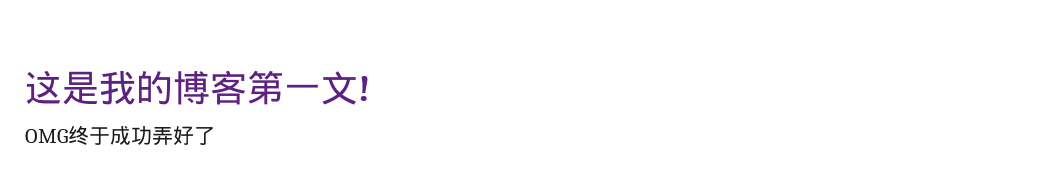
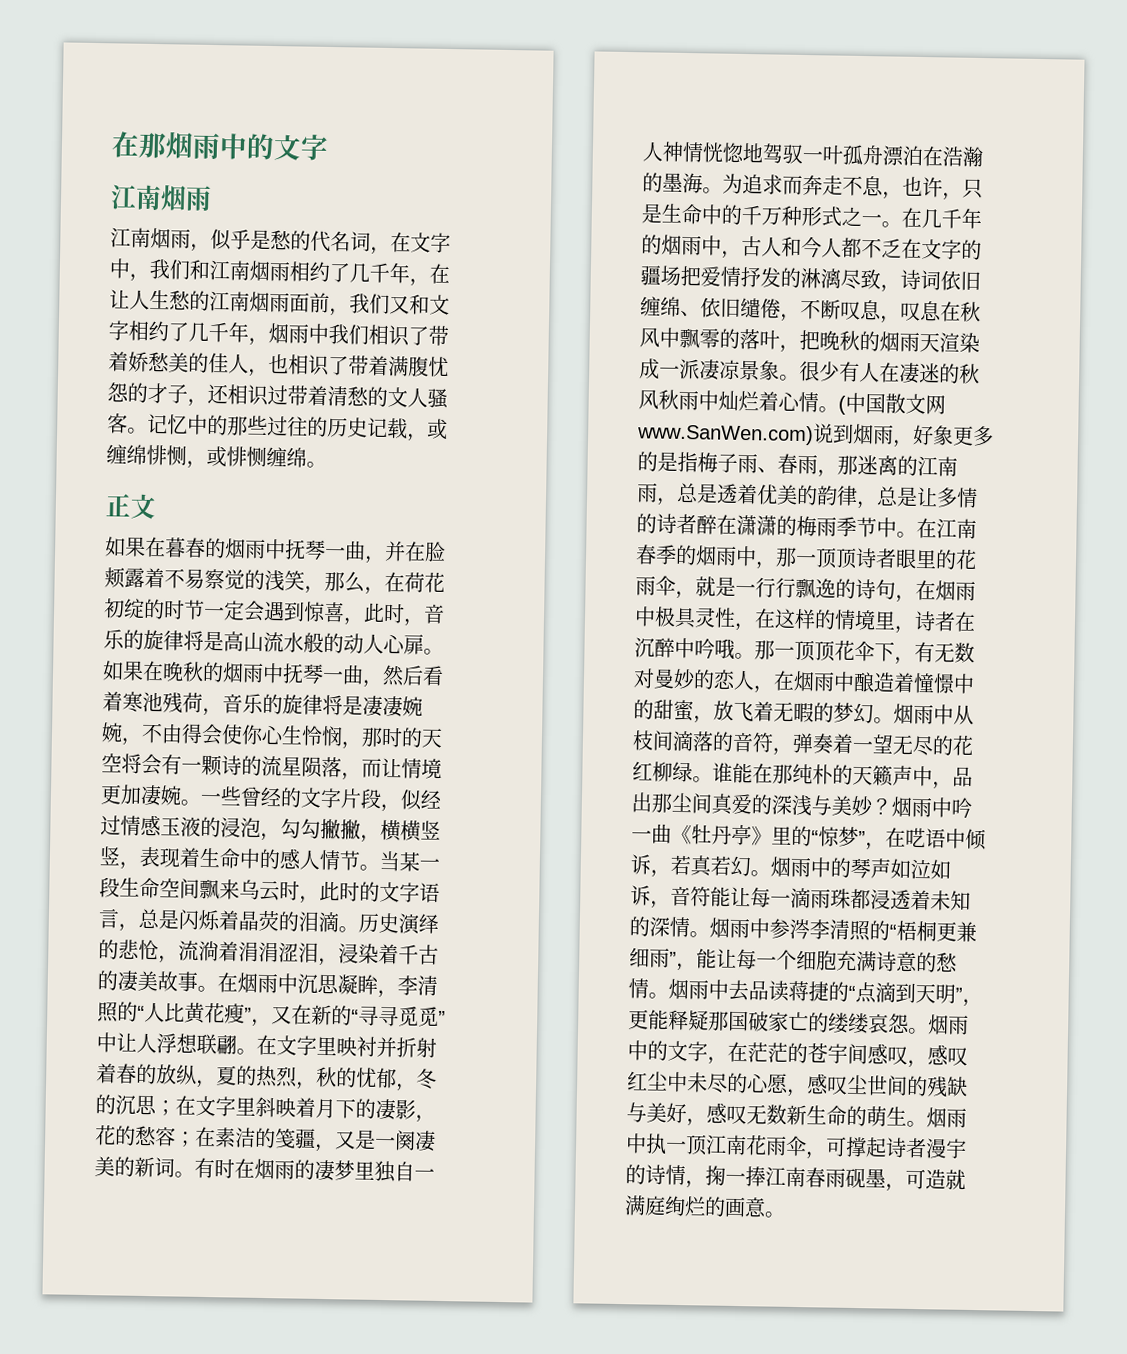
- 这是我的博客第一文!
- OMG终于成功弄好了
+ 在那烟雨中的文字
+ 江南烟雨
+ 江南烟雨，似乎是愁的代名词，在文字中，我们和江南烟雨相约了几千年，在让人生愁的江南烟雨面前，我们又和文字相约了几千年，烟雨中我们相识了带着娇愁美的佳人，也相识了带着满腹忧怨的才子，还相识过带着清愁的文人骚客。记忆中的那些过往的历史记载，或缠绵悱恻，或悱恻缠绵。
+ 正文
+ 如果在暮春的烟雨中抚琴一曲，并在脸颊露着不易察觉的浅笑，那么，在荷花初绽的时节一定会遇到惊喜，此时，音乐的旋律将是高山流水般的动人心扉。如果在晚秋的烟雨中抚琴一曲，然后看着寒池残荷，音乐的旋律将是凄凄婉婉，不由得会使你心生怜悯，那时的天空将会有一颗诗的流星陨落，而让情境更加凄婉。一些曾经的文字片段，似经过情感玉液的浸泡，勾勾撇撇，横横竖竖，表现着生命中的感人情节。当某一段生命空间飘来乌云时，此时的文字语言，总是闪烁着晶荧的泪滴。历史演绎的悲怆，流淌着涓涓涩泪，浸染着千古的凄美故事。在烟雨中沉思凝眸，李清照的“人比黄花瘦”，又在新的“寻寻觅觅”中让人浮想联翩。在文字里映衬并折射着春的放纵，夏的热烈，秋的忧郁，冬的沉思；在文字里斜映着月下的凄影，花的愁容；在素洁的笺疆，又是一阕凄美的新词。有时在烟雨的凄梦里独自一人神情恍惚地驾驭一叶孤舟漂泊在浩瀚的墨海。为追求而奔走不息，也许，只是生命中的千万种形式之一。在几千年的烟雨中，古人和今人都不乏在文字的疆场把爱情抒发的淋漓尽致，诗词依旧缠绵、依旧缱倦，不断叹息，叹息在秋风中飘零的落叶，把晚秋的烟雨天渲染成一派凄凉景象。很少有人在凄迷的秋风秋雨中灿烂着心情。(中国散文网www.SanWen.com)说到烟雨，好象更多的是指梅子雨、春雨，那迷离的江南雨，总是透着优美的韵律，总是让多情的诗者醉在潇潇的梅雨季节中。在江南春季的烟雨中，那一顶顶诗者眼里的花雨伞，就是一行行飘逸的诗句，在烟雨中极具灵性，在这样的情境里，诗者在沉醉中吟哦。那一顶顶花伞下，有无数对曼妙的恋人，在烟雨中酿造着憧憬中的甜蜜，放飞着无暇的梦幻。烟雨中从枝间滴落的音符，弹奏着一望无尽的花红柳绿。谁能在那纯朴的天籁声中，品出那尘间真爱的深浅与美妙？烟雨中吟一曲《牡丹亭》里的“惊梦”，在呓语中倾诉，若真若幻。烟雨中的琴声如泣如诉，音符能让每一滴雨珠都浸透着未知的深情。烟雨中参涔李清照的“梧桐更兼细雨”，能让每一个细胞充满诗意的愁情。烟雨中去品读蒋捷的“点滴到天明”，更能释疑那国破家亡的缕缕哀怨。烟雨中的文字，在茫茫的苍宇间感叹，感叹红尘中未尽的心愿，感叹尘世间的残缺与美好，感叹无数新生命的萌生。烟雨中执一顶江南花雨伞，可撑起诗者漫宇的诗情，掬一捧江南春雨砚墨，可造就满庭绚烂的画意。

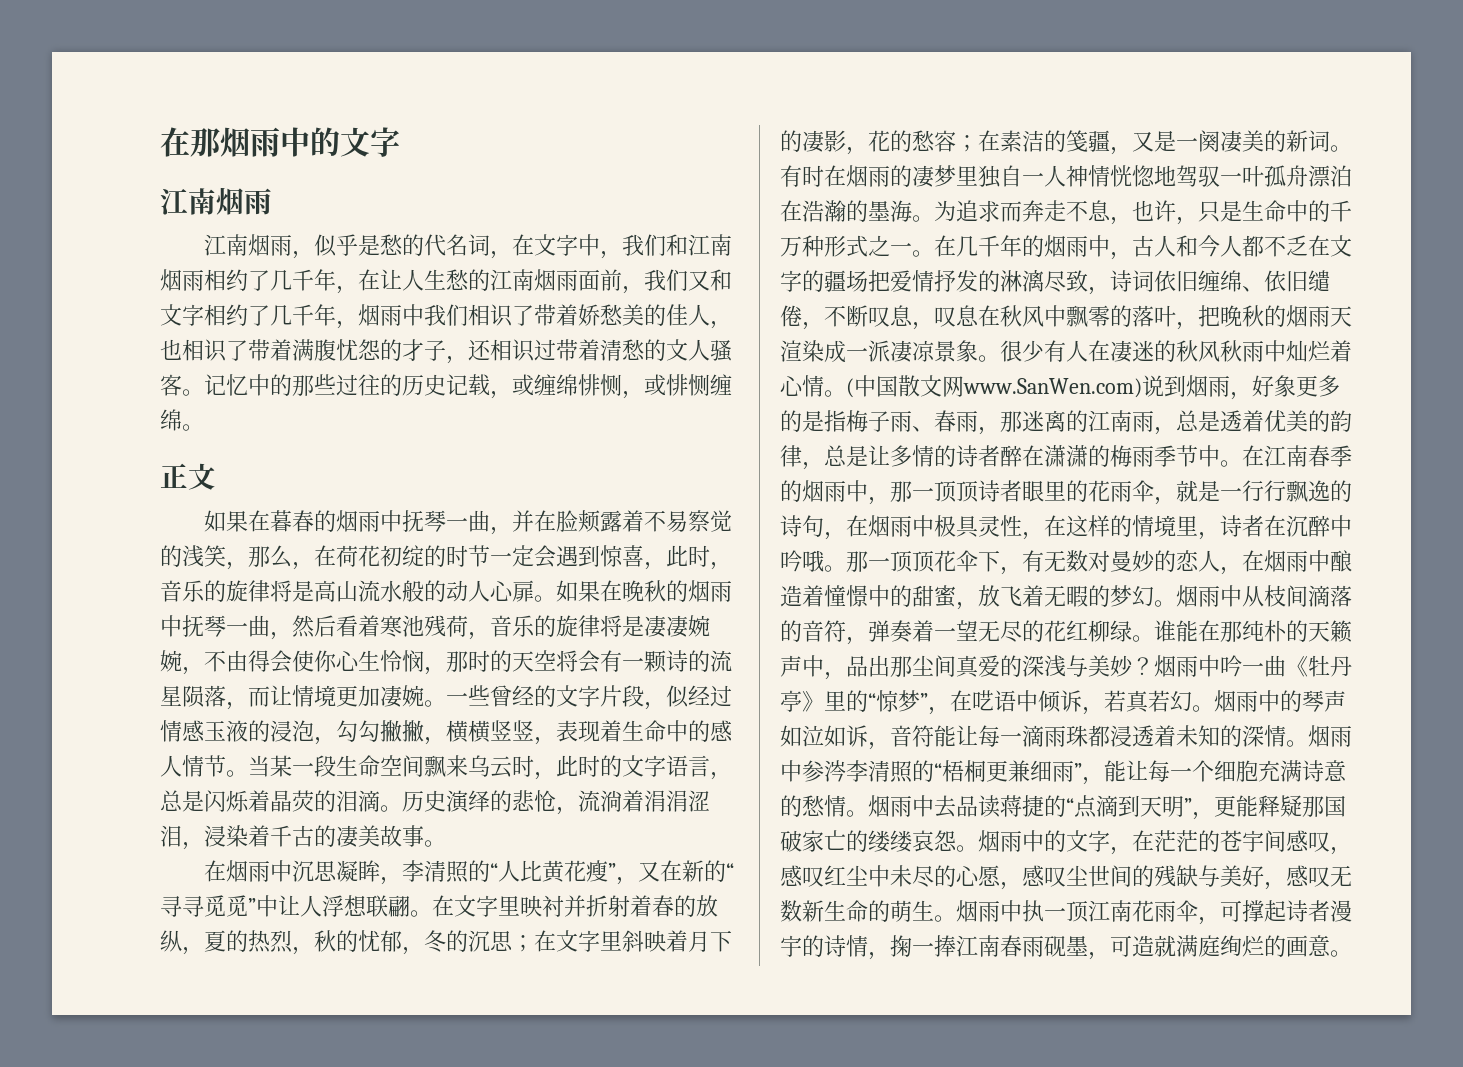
- 历史演绎的悲怆，流淌着涓涓涩泪，浸染着千古的凄美故事。在烟雨中沉思凝眸，李清照的“人比黄花瘦”，又在新的“寻寻觅觅”中让人浮想联翩。
+ 历史演绎的悲怆，流淌着涓涓涩泪，浸染着千古的凄美故事。
+ 在烟雨中沉思凝眸，李清照的“人比黄花瘦”，又在新的“寻寻觅觅”中让人浮想联翩。

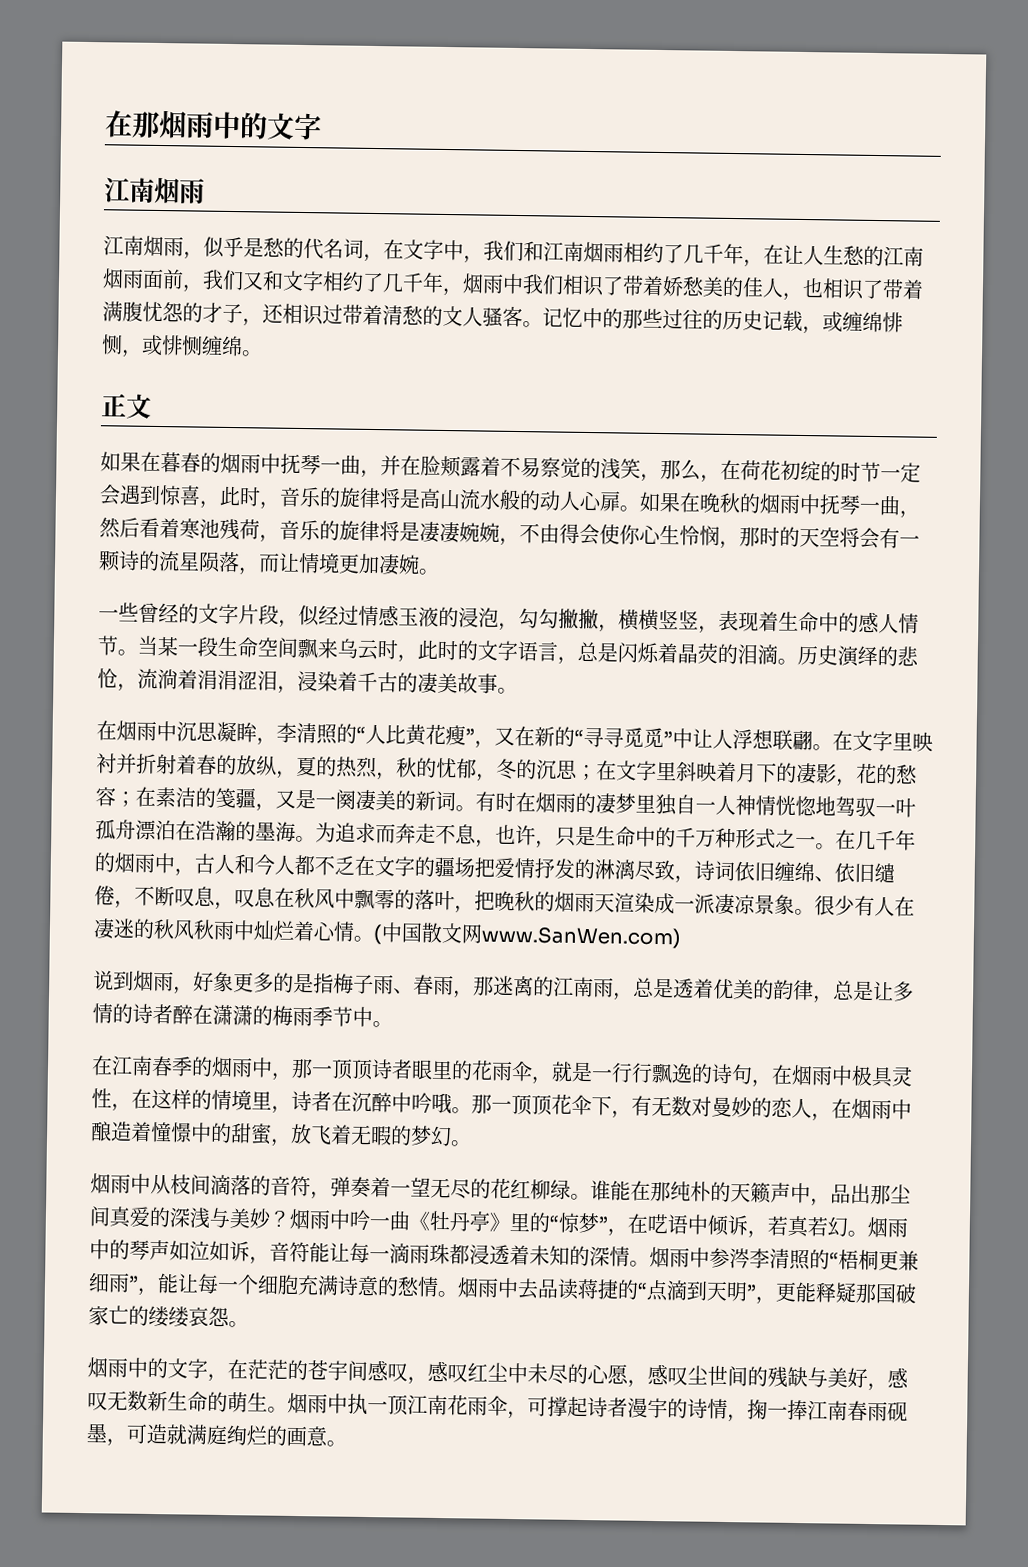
- 如果在晚秋的烟雨中抚琴一曲，然后看着寒池残荷，音乐的旋律将是凄凄婉婉，不由得会使你心生怜悯，那时的天空将会有一颗诗的流星陨落，而让情境更加凄婉。一些曾经的文字片段，似经过情感玉液的浸泡，勾勾撇撇，横横竖竖，表现着生命中的感人情节。
+ 如果在晚秋的烟雨中抚琴一曲，然后看着寒池残荷，音乐的旋律将是凄凄婉婉，不由得会使你心生怜悯，那时的天空将会有一颗诗的流星陨落，而让情境更加凄婉。
+ 一些曾经的文字片段，似经过情感玉液的浸泡，勾勾撇撇，横横竖竖，表现着生命中的感人情节。
- (中国散文网www.SanWen.com)说到烟雨，好象更多的是指梅子雨、春雨，那迷离的江南雨，总是透着优美的韵律，总是让多情的诗者醉在潇潇的梅雨季节中。在江南春季的烟雨中，那一顶顶诗者眼里的花雨伞，就是一行行飘逸的诗句，在烟雨中极具灵性，在这样的情境里，诗者在沉醉中吟哦。
+ (中国散文网www.SanWen.com)
+ 说到烟雨，好象更多的是指梅子雨、春雨，那迷离的江南雨，总是透着优美的韵律，总是让多情的诗者醉在潇潇的梅雨季节中。
+ 在江南春季的烟雨中，那一顶顶诗者眼里的花雨伞，就是一行行飘逸的诗句，在烟雨中极具灵性，在这样的情境里，诗者在沉醉中吟哦。
- 那一顶顶花伞下，有无数对曼妙的恋人，在烟雨中酿造着憧憬中的甜蜜，放飞着无暇的梦幻。烟雨中从枝间滴落的音符，弹奏着一望无尽的花红柳绿。
+ 那一顶顶花伞下，有无数对曼妙的恋人，在烟雨中酿造着憧憬中的甜蜜，放飞着无暇的梦幻。
+ 烟雨中从枝间滴落的音符，弹奏着一望无尽的花红柳绿。
- 烟雨中去品读蒋捷的“点滴到天明”，更能释疑那国破家亡的缕缕哀怨。烟雨中的文字，在茫茫的苍宇间感叹，感叹红尘中未尽的心愿，感叹尘世间的残缺与美好，感叹无数新生命的萌生。
+ 烟雨中去品读蒋捷的“点滴到天明”，更能释疑那国破家亡的缕缕哀怨。
+ 烟雨中的文字，在茫茫的苍宇间感叹，感叹红尘中未尽的心愿，感叹尘世间的残缺与美好，感叹无数新生命的萌生。

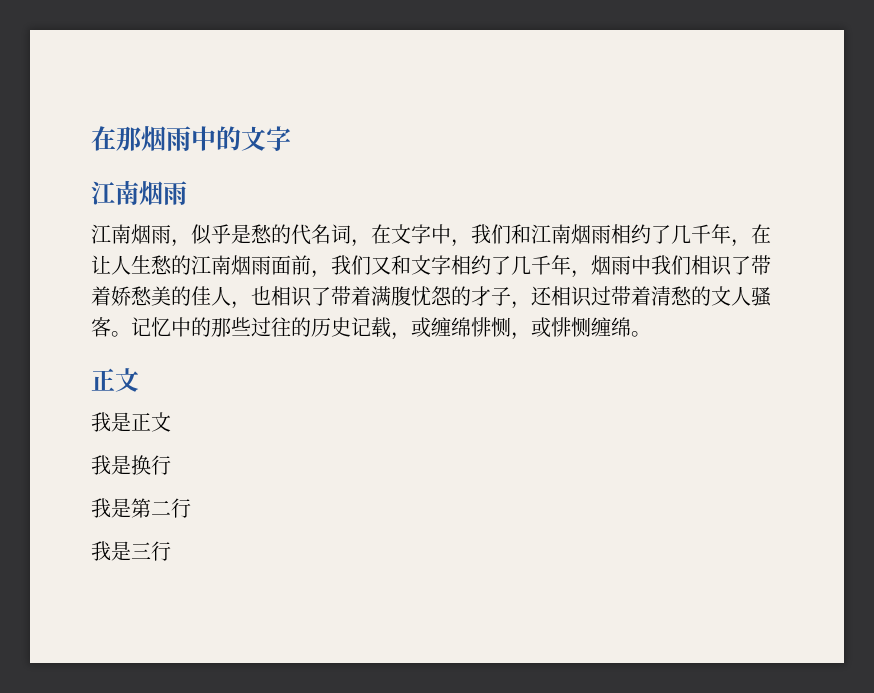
- 如果在暮春的烟雨中抚琴一曲，并在脸颊露着不易察觉的浅笑，那么，在荷花初绽的时节一定会遇到惊喜，此时，音乐的旋律将是高山流水般的动人心扉。如果在晚秋的烟雨中抚琴一曲，然后看着寒池残荷，音乐的旋律将是凄凄婉婉，不由得会使你心生怜悯，那时的天空将会有一颗诗的流星陨落，而让情境更加凄婉。
- 一些曾经的文字片段，似经过情感玉液的浸泡，勾勾撇撇，横横竖竖，表现着生命中的感人情节。当某一段生命空间飘来乌云时，此时的文字语言，总是闪烁着晶荧的泪滴。历史演绎的悲怆，流淌着涓涓涩泪，浸染着千古的凄美故事。
- 在烟雨中沉思凝眸，李清照的“人比黄花瘦”，又在新的“寻寻觅觅”中让人浮想联翩。在文字里映衬并折射着春的放纵，夏的热烈，秋的忧郁，冬的沉思；在文字里斜映着月下的凄影，花的愁容；在素洁的笺疆，又是一阕凄美的新词。有时在烟雨的凄梦里独自一人神情恍惚地驾驭一叶孤舟漂泊在浩瀚的墨海。为追求而奔走不息，也许，只是生命中的千万种形式之一。在几千年的烟雨中，古人和今人都不乏在文字的疆场把爱情抒发的淋漓尽致，诗词依旧缠绵、依旧缱倦，不断叹息，叹息在秋风中飘零的落叶，把晚秋的烟雨天渲染成一派凄凉景象。很少有人在凄迷的秋风秋雨中灿烂着心情。(中国散文网www.SanWen.com)
- 说到烟雨，好象更多的是指梅子雨、春雨，那迷离的江南雨，总是透着优美的韵律，总是让多情的诗者醉在潇潇的梅雨季节中。
- 在江南春季的烟雨中，那一顶顶诗者眼里的花雨伞，就是一行行飘逸的诗句，在烟雨中极具灵性，在这样的情境里，诗者在沉醉中吟哦。那一顶顶花伞下，有无数对曼妙的恋人，在烟雨中酿造着憧憬中的甜蜜，放飞着无暇的梦幻。
- 烟雨中从枝间滴落的音符，弹奏着一望无尽的花红柳绿。谁能在那纯朴的天籁声中，品出那尘间真爱的深浅与美妙？烟雨中吟一曲《牡丹亭》里的“惊梦”，在呓语中倾诉，若真若幻。烟雨中的琴声如泣如诉，音符能让每一滴雨珠都浸透着未知的深情。烟雨中参涔李清照的“梧桐更兼细雨”，能让每一个细胞充满诗意的愁情。烟雨中去品读蒋捷的“点滴到天明”，更能释疑那国破家亡的缕缕哀怨。
- 烟雨中的文字，在茫茫的苍宇间感叹，感叹红尘中未尽的心愿，感叹尘世间的残缺与美好，感叹无数新生命的萌生。烟雨中执一顶江南花雨伞，可撑起诗者漫宇的诗情，掬一捧江南春雨砚墨，可造就满庭绚烂的画意。
+ 我是正文
+ 我是换行
+ 我是第二行
+ 我是三行

